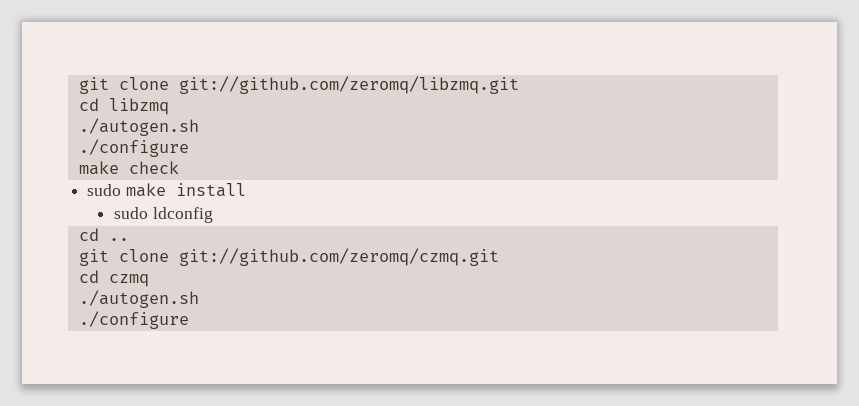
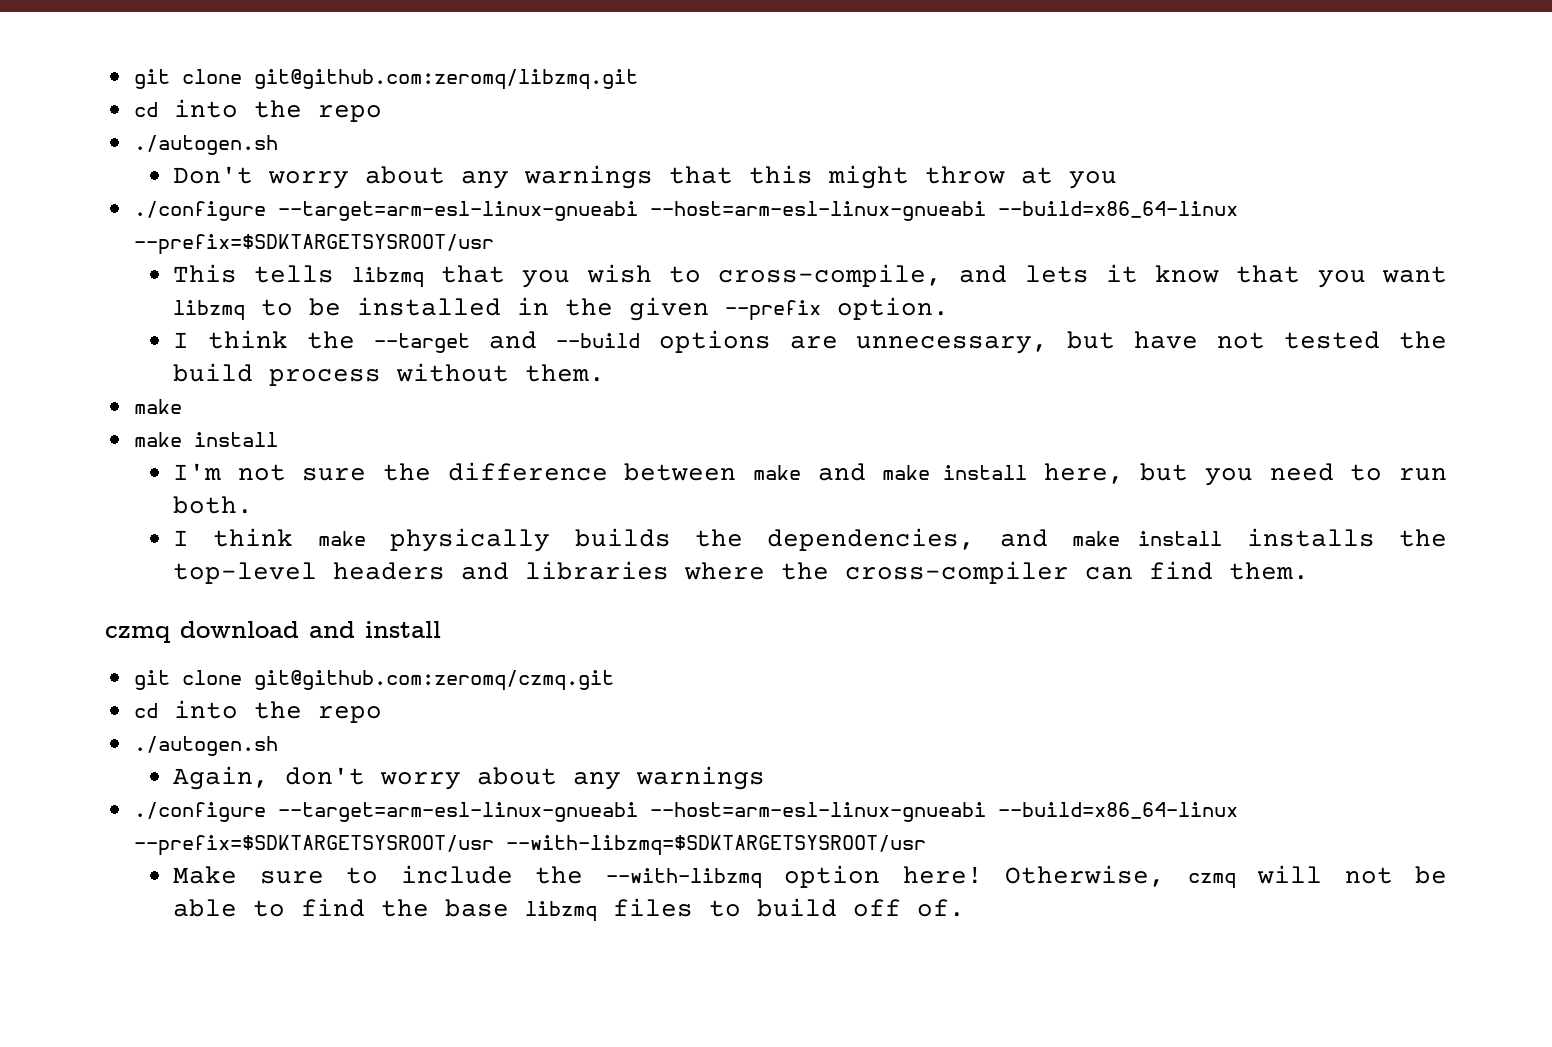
- git clone git://github.com/zeromq/libzmq.git
- cd libzmq
+ git clone git@github.com:zeromq/libzmq.git
+ cd into the repo
  ./autogen.sh
- ./configure
- make check
- sudo make install
+ Don't worry about any warnings that this might throw at you
+ ./configure --target=arm-esl-linux-gnueabi --host=arm-esl-linux-gnueabi --build=x86_64-linux --prefix=$SDKTARGETSYSROOT/usr
+ This tells libzmq that you wish to cross-compile, and lets it know that you want libzmq to be installed in the given --prefix option.
+ I think the --target and --build options are unnecessary, but have not tested the build process without them.
+ make
+ make install
- sudo ldconfig
- cd ..
- git clone git://github.com/zeromq/czmq.git
- cd czmq
+ I'm not sure the difference between make and make install here, but you need to run both.
+ I think make physically builds the dependencies, and make install installs the top-level headers and libraries where the cross-compiler can find them.
+ czmq download and install
+ git clone git@github.com:zeromq/czmq.git
+ cd into the repo
  ./autogen.sh
- ./configure
+ Again, don't worry about any warnings
+ ./configure --target=arm-esl-linux-gnueabi --host=arm-esl-linux-gnueabi --build=x86_64-linux --prefix=$SDKTARGETSYSROOT/usr --with-libzmq=$SDKTARGETSYSROOT/usr
+ Make sure to include the --with-libzmq option here! Otherwise, czmq will not be able to find the base libzmq files to build off of.

